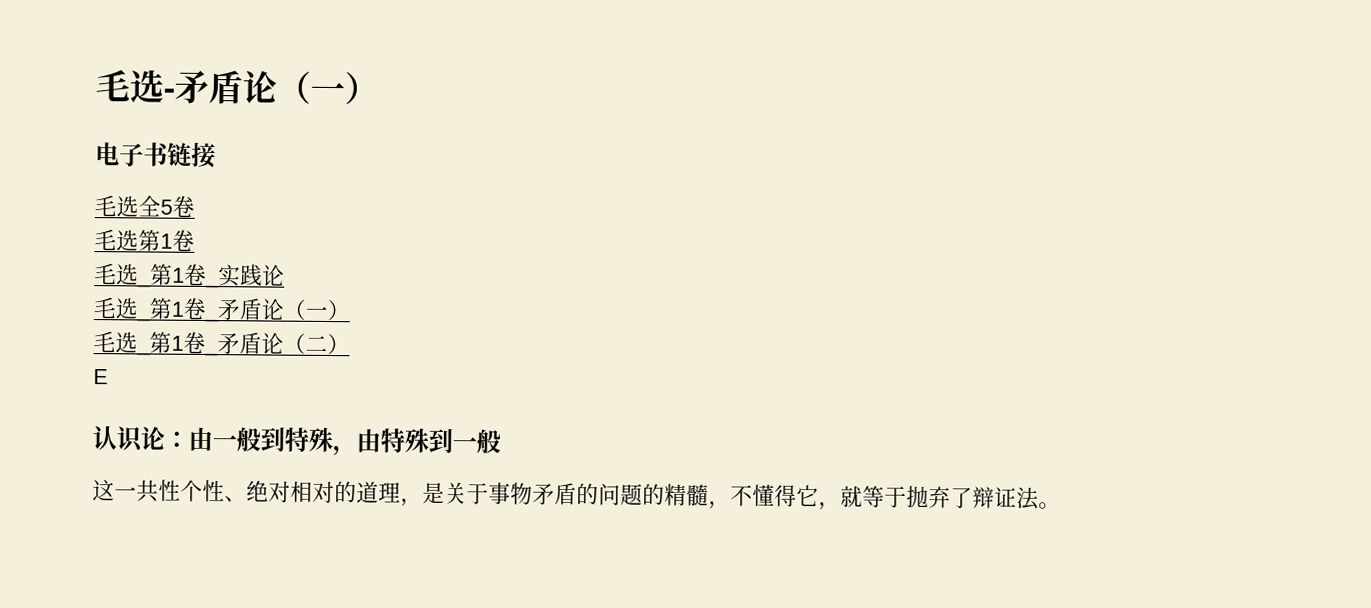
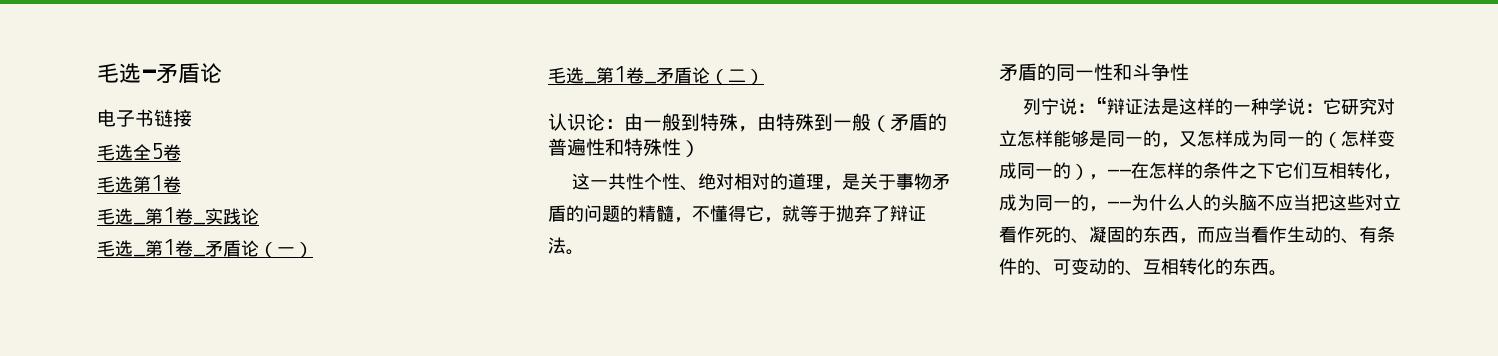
- 毛选-矛盾论（一）
+ 毛选-矛盾论
- E
- 认识论：由一般到特殊，由特殊到一般
+ 认识论：由一般到特殊，由特殊到一般（矛盾的普遍性和特殊性）
+ 矛盾的同一性和斗争性
+ 列宁说：“辩证法是这样的一种学说：它研究对立怎样能够是同一的，又怎样成为同一的（怎样变成同一的），——在怎样的条件之下它们互相转化，成为同一的，——为什么人的头脑不应当把这些对立看作死的、凝固的东西，而应当看作生动的、有条件的、可变动的、互相转化的东西。

